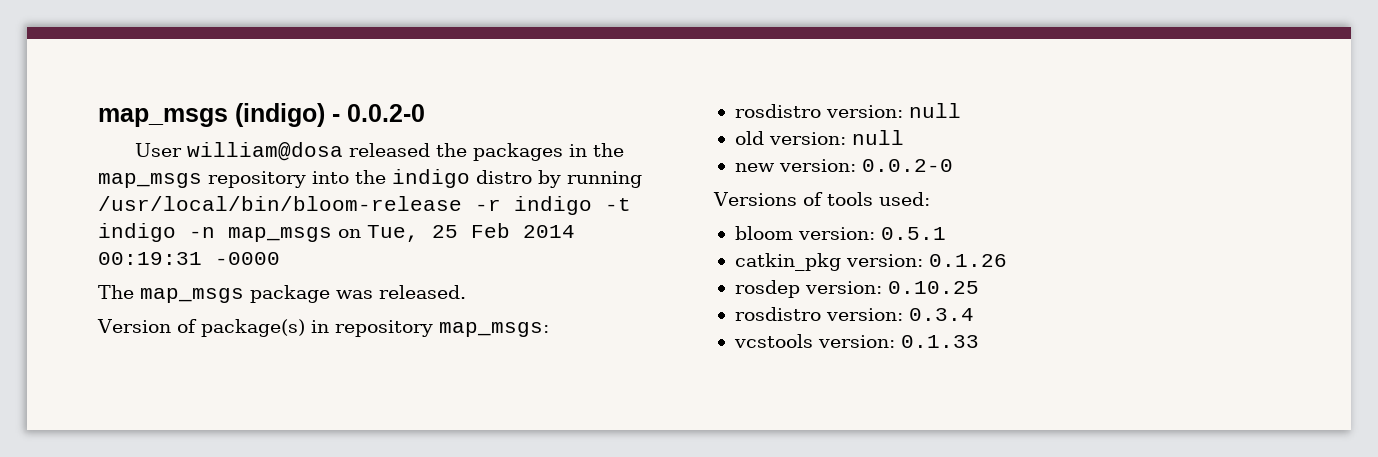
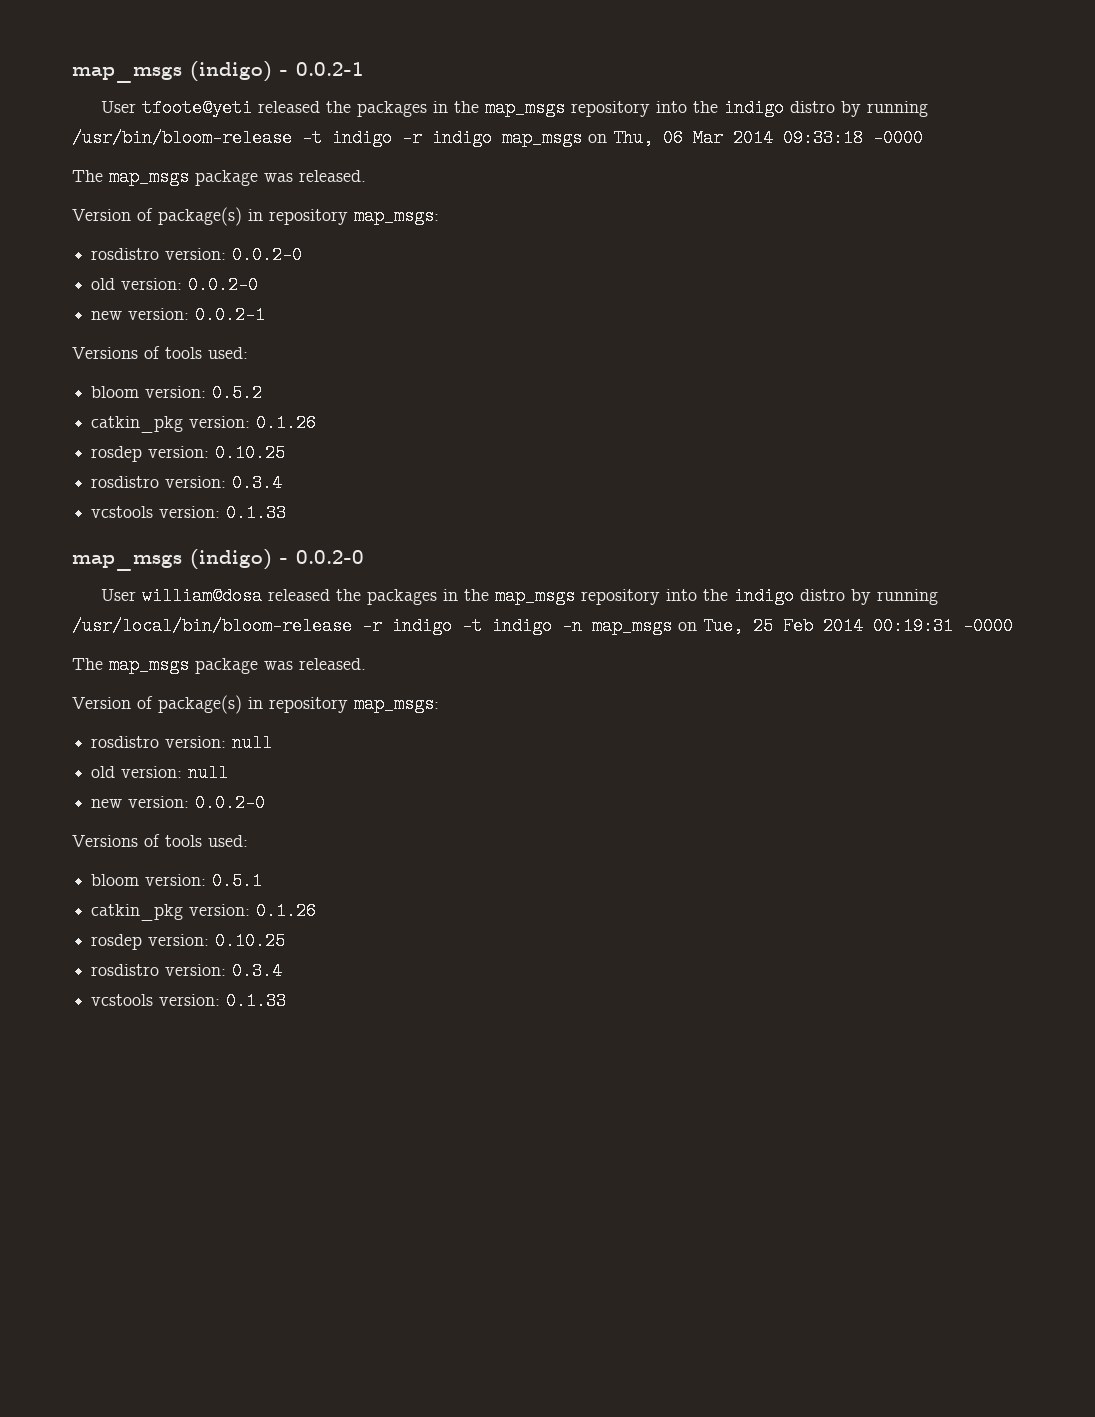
+ map_msgs (indigo) - 0.0.2-1
+ User tfoote@yeti released the packages in the map_msgs repository into the indigo distro by running /usr/bin/bloom-release -t indigo -r indigo map_msgs on Thu, 06 Mar 2014 09:33:18 -0000
+ The map_msgs package was released.
+ Version of package(s) in repository map_msgs:
+ rosdistro version: 0.0.2-0
+ old version: 0.0.2-0
+ new version: 0.0.2-1
+ Versions of tools used:
+ bloom version: 0.5.2
+ catkin_pkg version: 0.1.26
+ rosdep version: 0.10.25
+ rosdistro version: 0.3.4
+ vcstools version: 0.1.33

